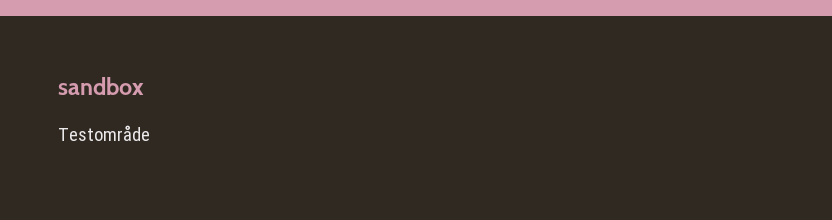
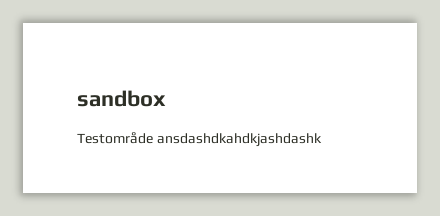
- Testområde
+ Testområde ansdashdkahdkjashdashk

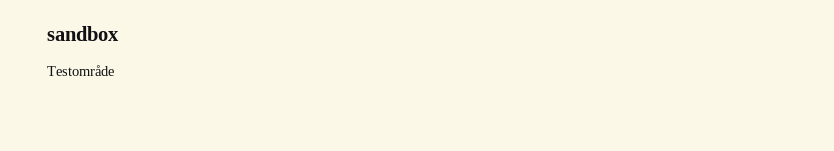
- Testområde ansdashdkahdkjashdashk
+ Testområde

